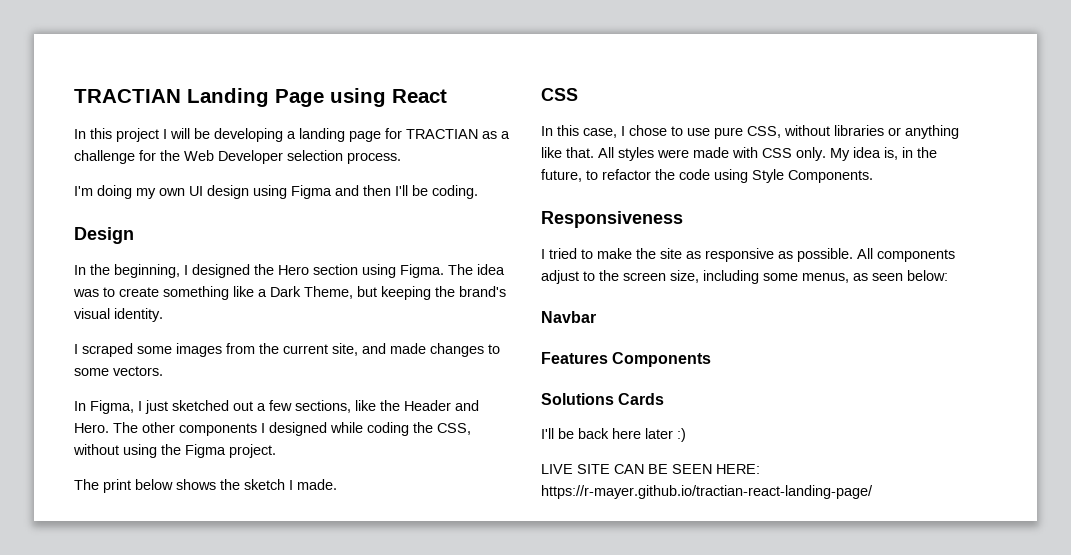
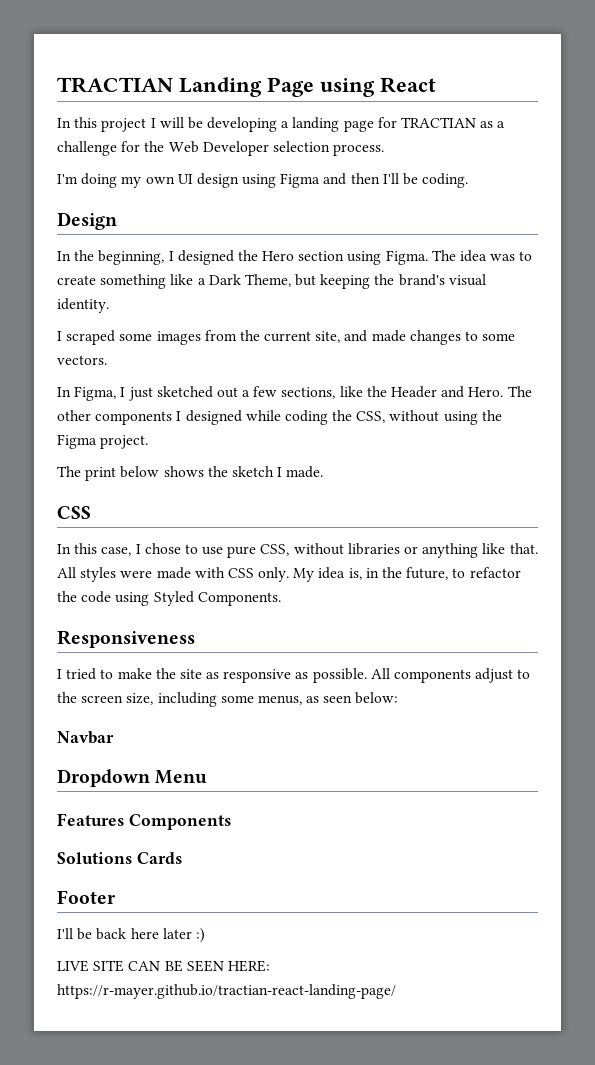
- My idea is, in the future, to refactor the code using Style Components.
+ My idea is, in the future, to refactor the code using Styled Components.
+ Dropdown Menu
+ Footer

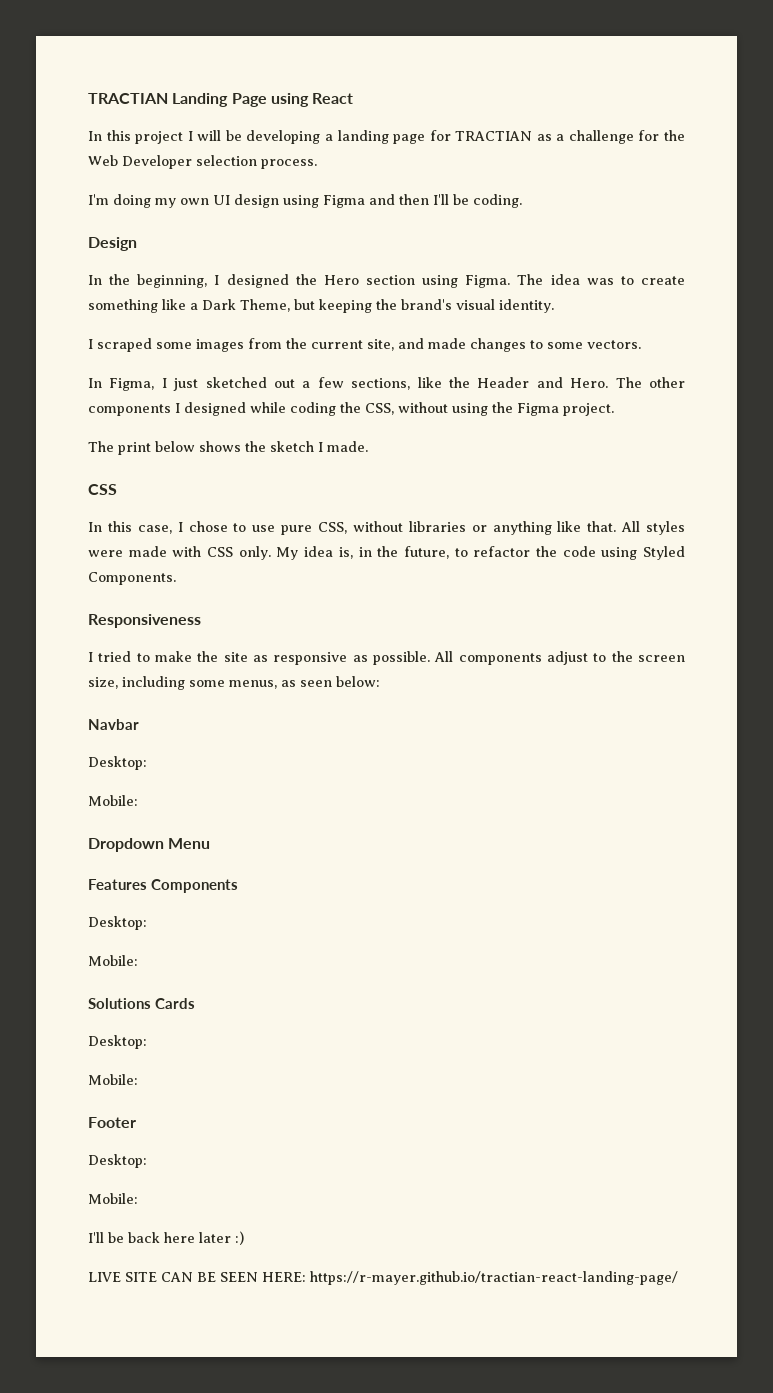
  Navbar
+ Desktop:
+ Mobile:
  Features Components
+ Desktop:
+ Mobile:
  Solutions Cards
+ Desktop:
+ Mobile:
  Footer
+ Desktop:
+ Mobile:

